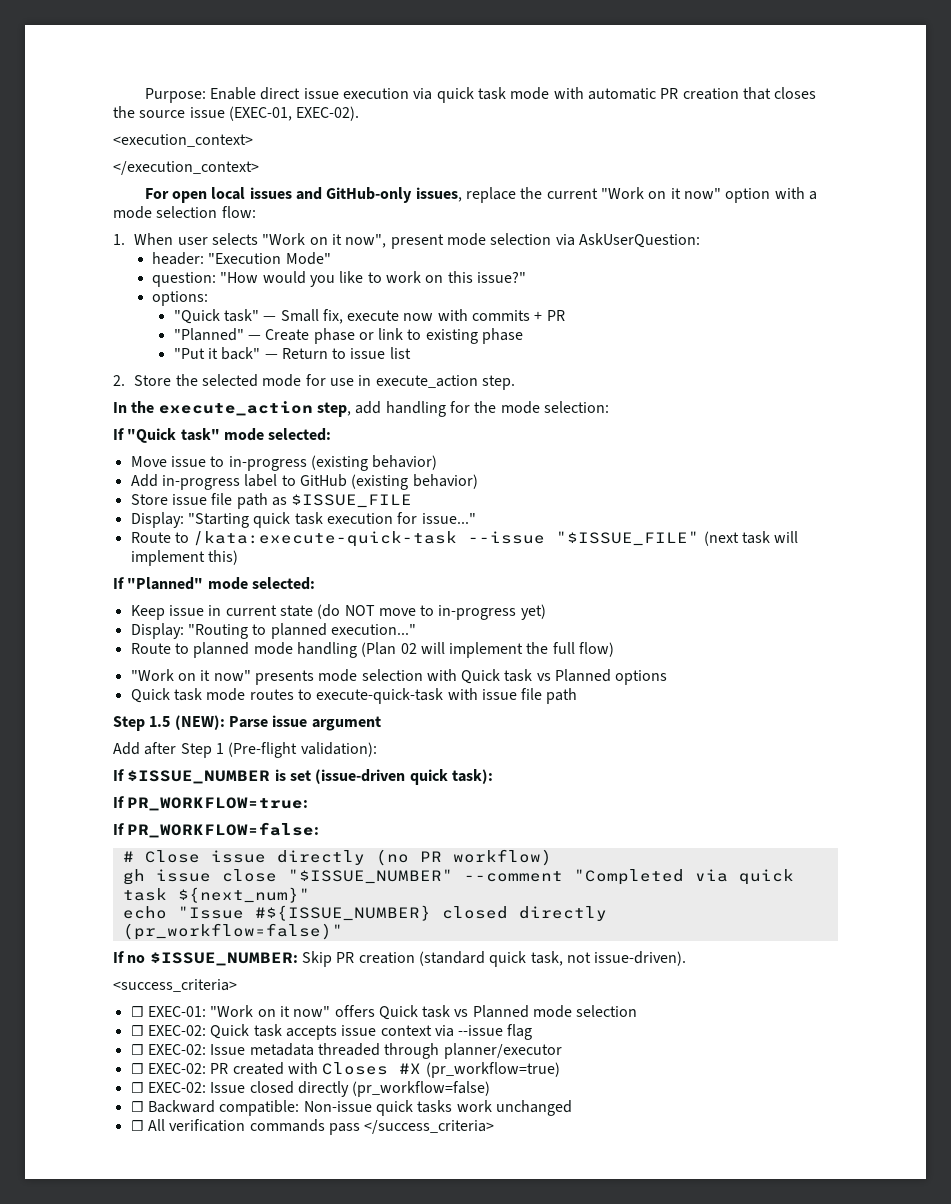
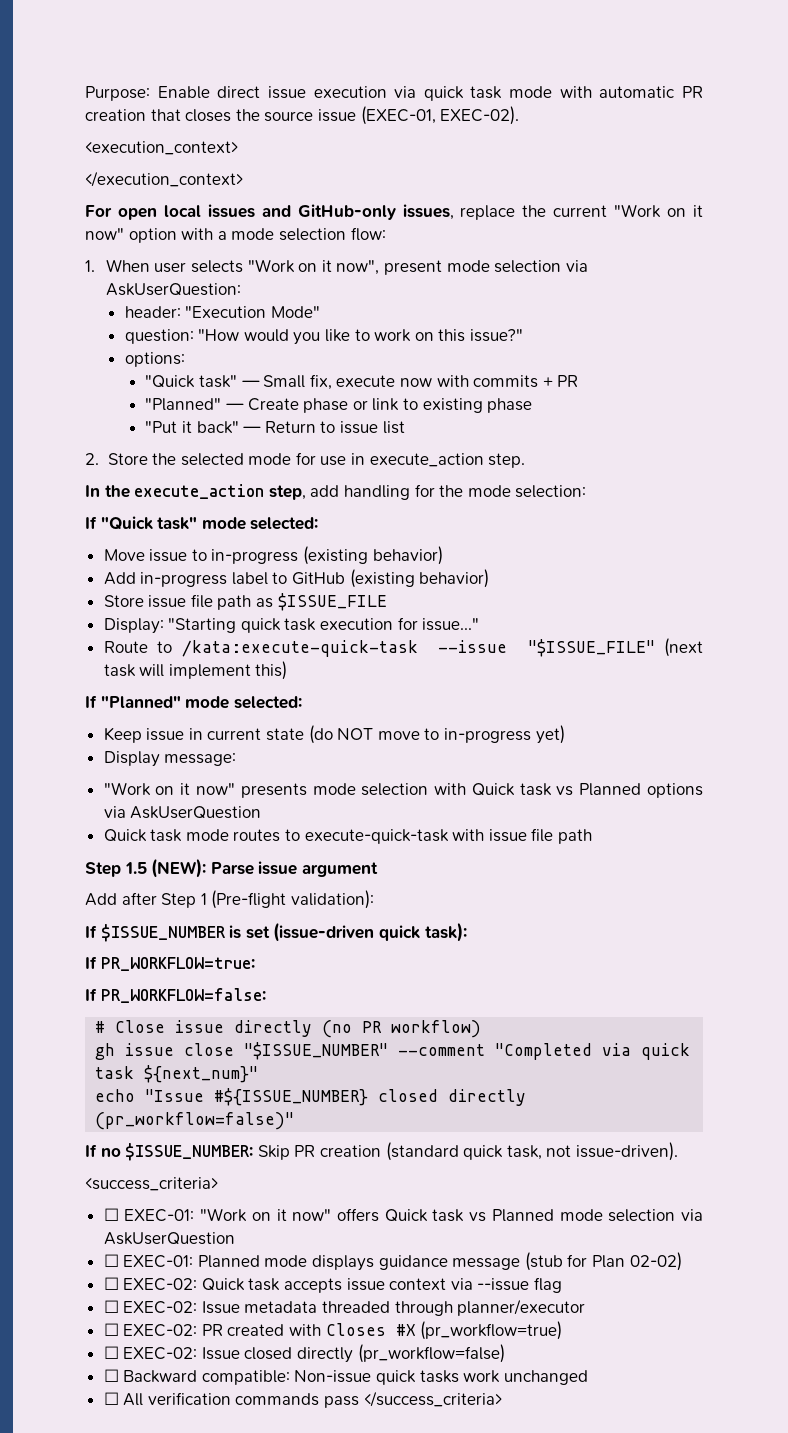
- Display: "Routing to planned execution..."
- Route to planned mode handling (Plan 02 will implement the full flow)
+ Display message:
- "Work on it now" presents mode selection with Quick task vs Planned options
+ "Work on it now" presents mode selection with Quick task vs Planned options via AskUserQuestion
- ☐ EXEC-01: "Work on it now" offers Quick task vs Planned mode selection
+ ☐ EXEC-01: "Work on it now" offers Quick task vs Planned mode selection via AskUserQuestion
+ ☐ EXEC-01: Planned mode displays guidance message (stub for Plan 02-02)

